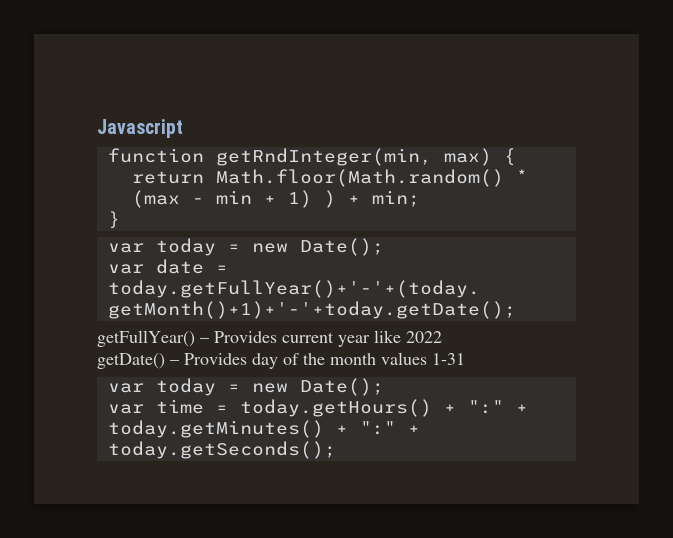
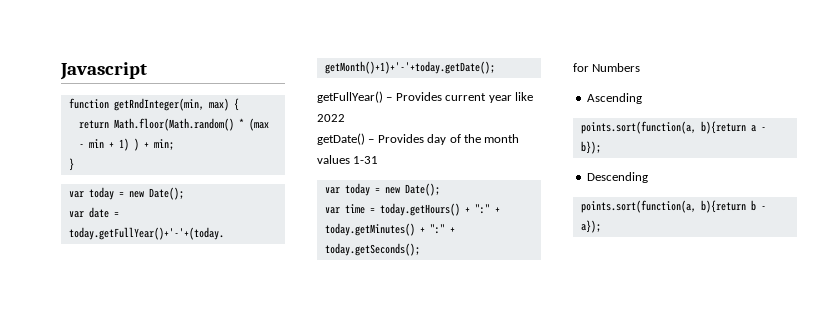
+ for Numbers
+ Ascending
+ points.sort(function(a, b){return a - b});
+ Descending
+ points.sort(function(a, b){return b - a});

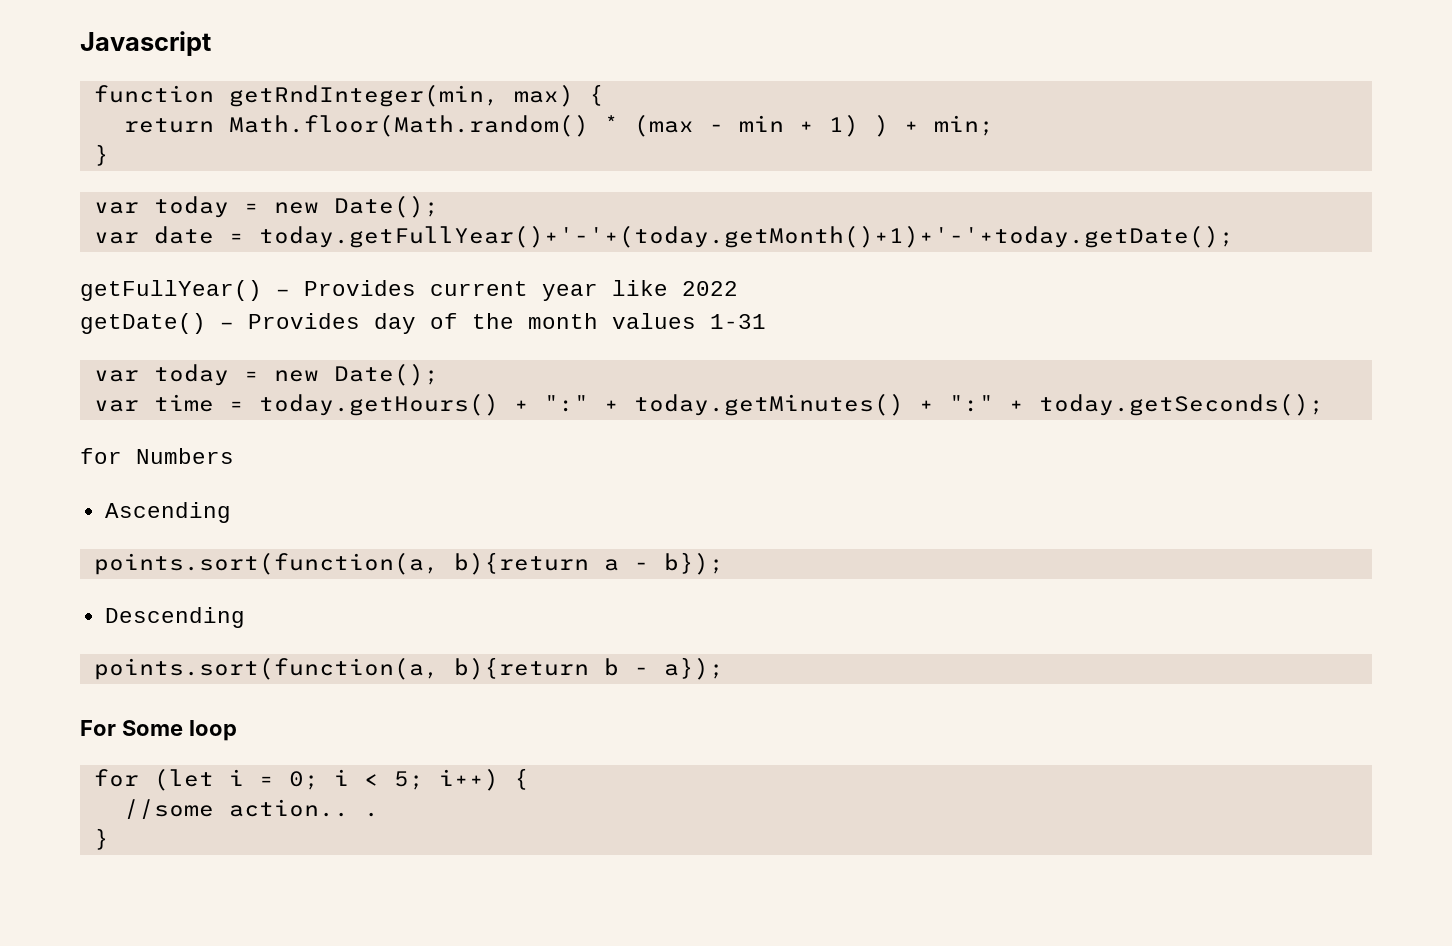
+ For Some loop
+ for (let i = 0; i < 5; i++) {
+ //some action.. .
+ }

